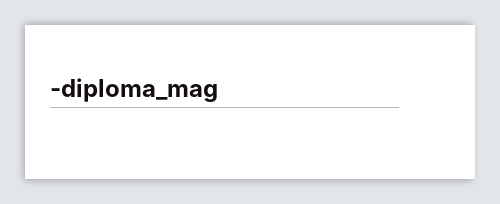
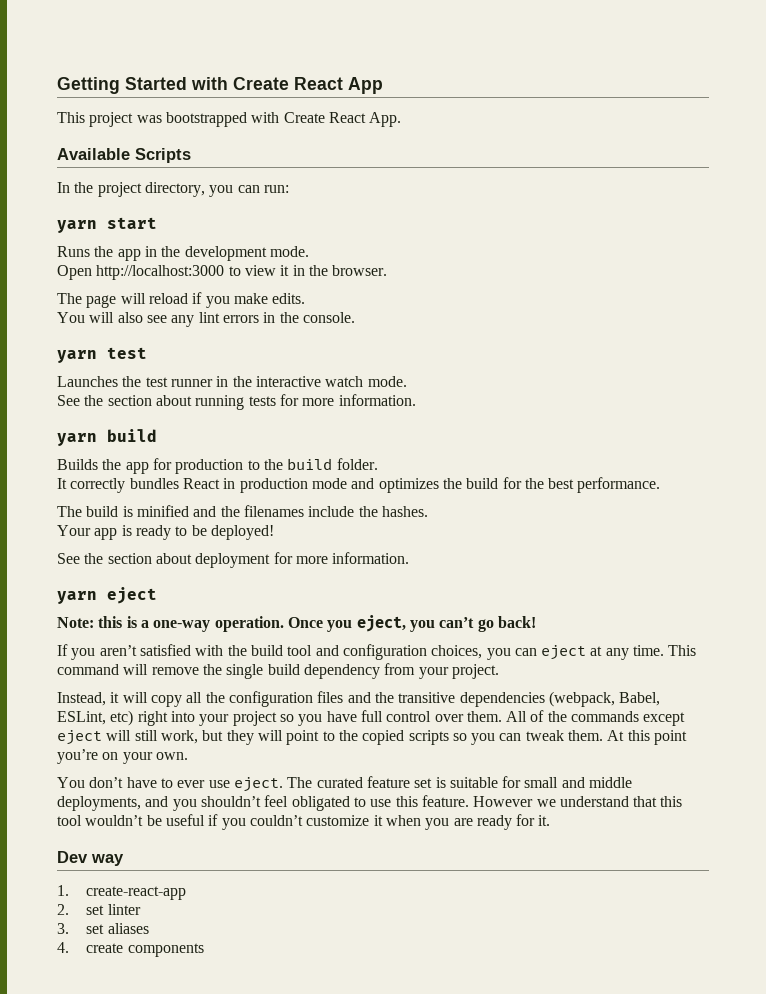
- -diploma_mag
+ Getting Started with Create React App
+ This project was bootstrapped with Create React App.
+ Available Scripts
+ In the project directory, you can run:
+ yarn start
+ Runs the app in the development mode.
+ Open http://localhost:3000 to view it in the browser.
+ The page will reload if you make edits.
+ You will also see any lint errors in the console.
+ yarn test
+ Launches the test runner in the interactive watch mode.
+ See the section about running tests for more information.
+ yarn build
+ Builds the app for production to the build folder.
+ It correctly bundles React in production mode and optimizes the build for the best performance.
+ The build is minified and the filenames include the hashes.
+ Your app is ready to be deployed!
+ See the section about deployment for more information.
+ yarn eject
+ Note: this is a one-way operation. Once you eject, you can’t go back!
+ If you aren’t satisfied with the build tool and configuration choices, you can eject at any time. This command will remove the single build dependency from your project.
+ Instead, it will copy all the configuration files and the transitive dependencies (webpack, Babel, ESLint, etc) right into your project so you have full control over them. All of the commands except eject will still work, but they will point to the copied scripts so you can tweak them. At this point you’re on your own.
+ You don’t have to ever use eject. The curated feature set is suitable for small and middle deployments, and you shouldn’t feel obligated to use this feature. However we understand that this tool wouldn’t be useful if you couldn’t customize it when you are ready for it.
+ Dev way
+ 1. create-react-app
+ 2. set linter
+ 3. set aliases
+ 4. create components

